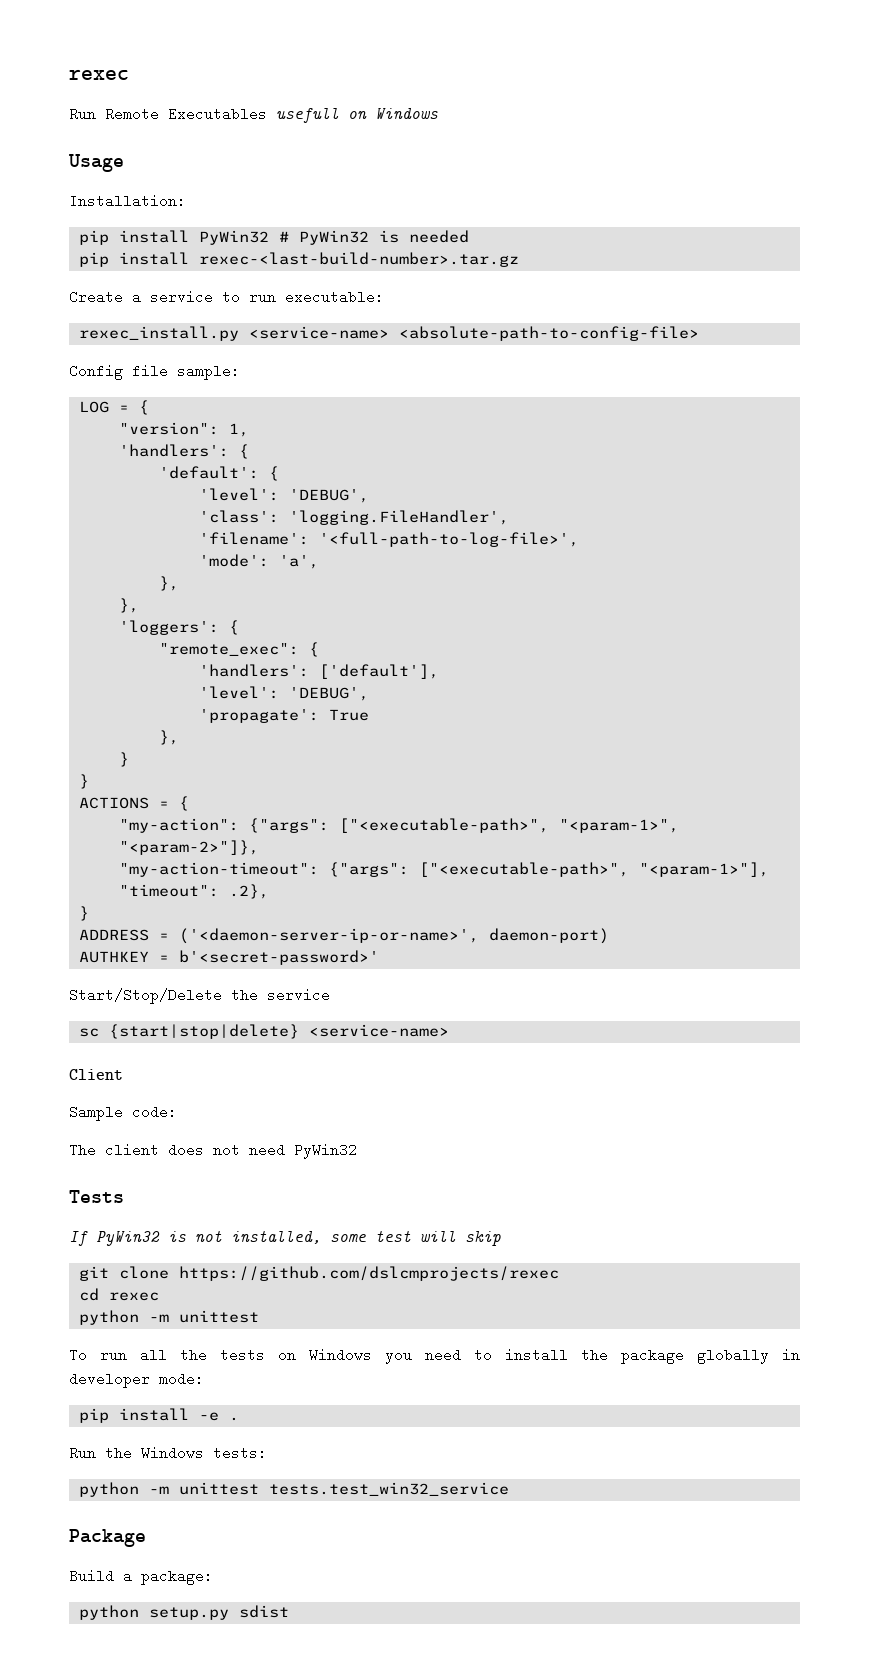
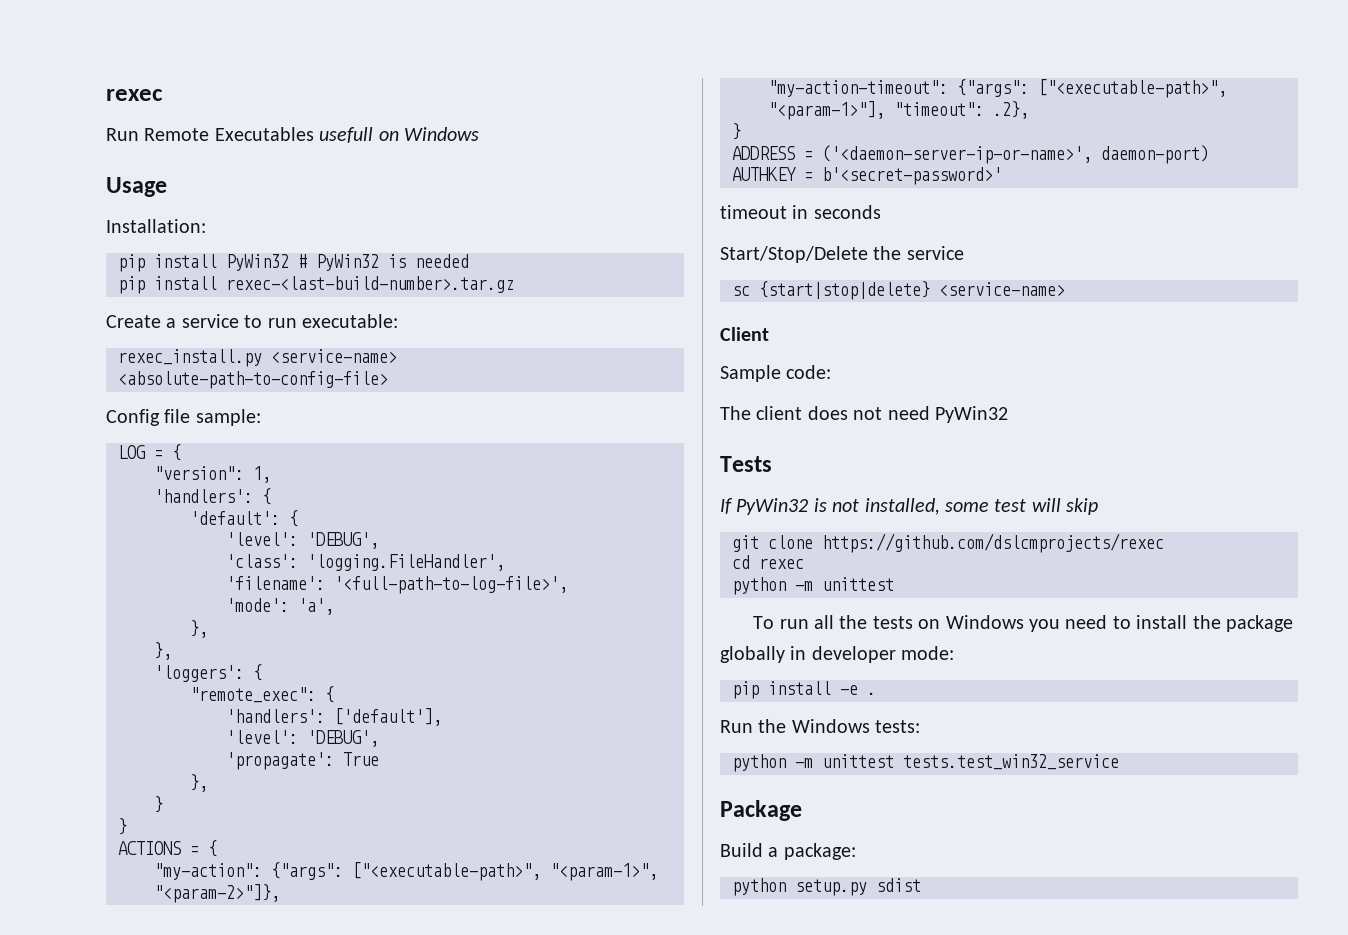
+ timeout in seconds

